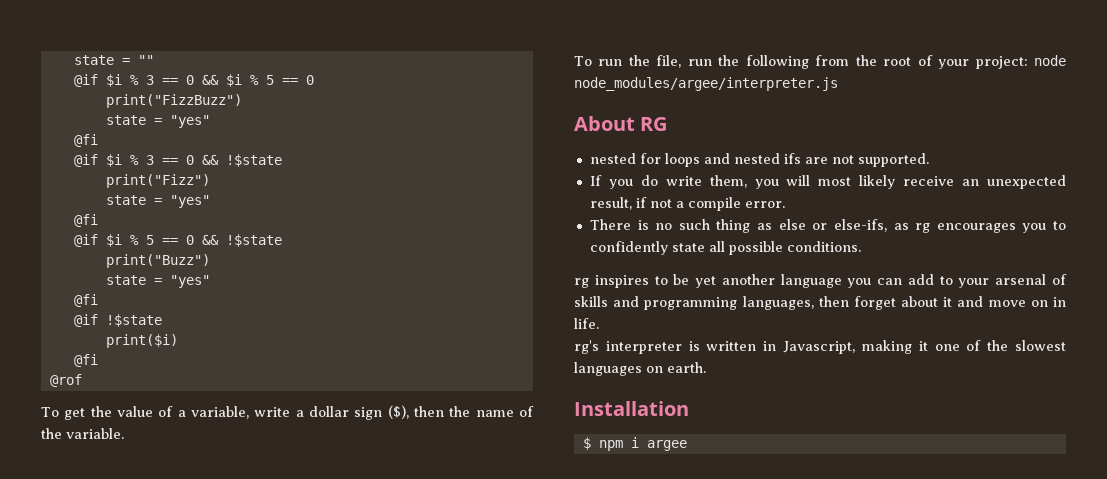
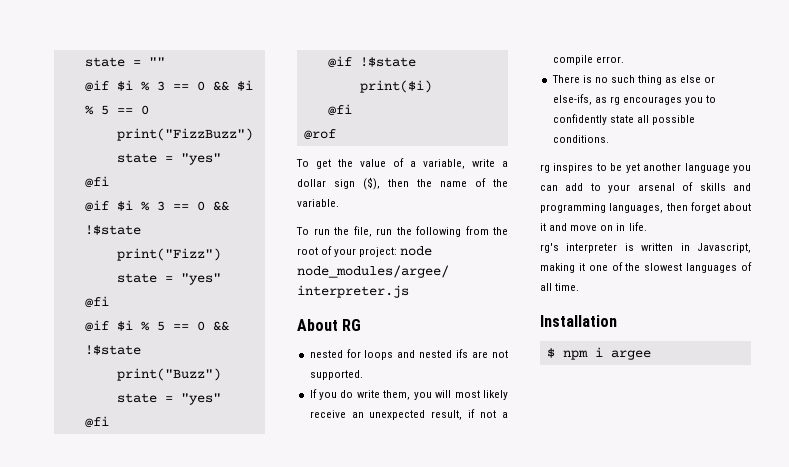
- rg's interpreter is written in Javascript, making it one of the slowest languages on earth.
+ rg's interpreter is written in Javascript, making it one of the slowest languages of all time.

